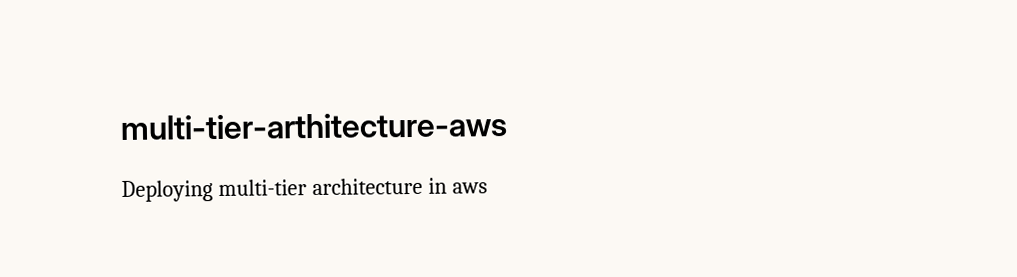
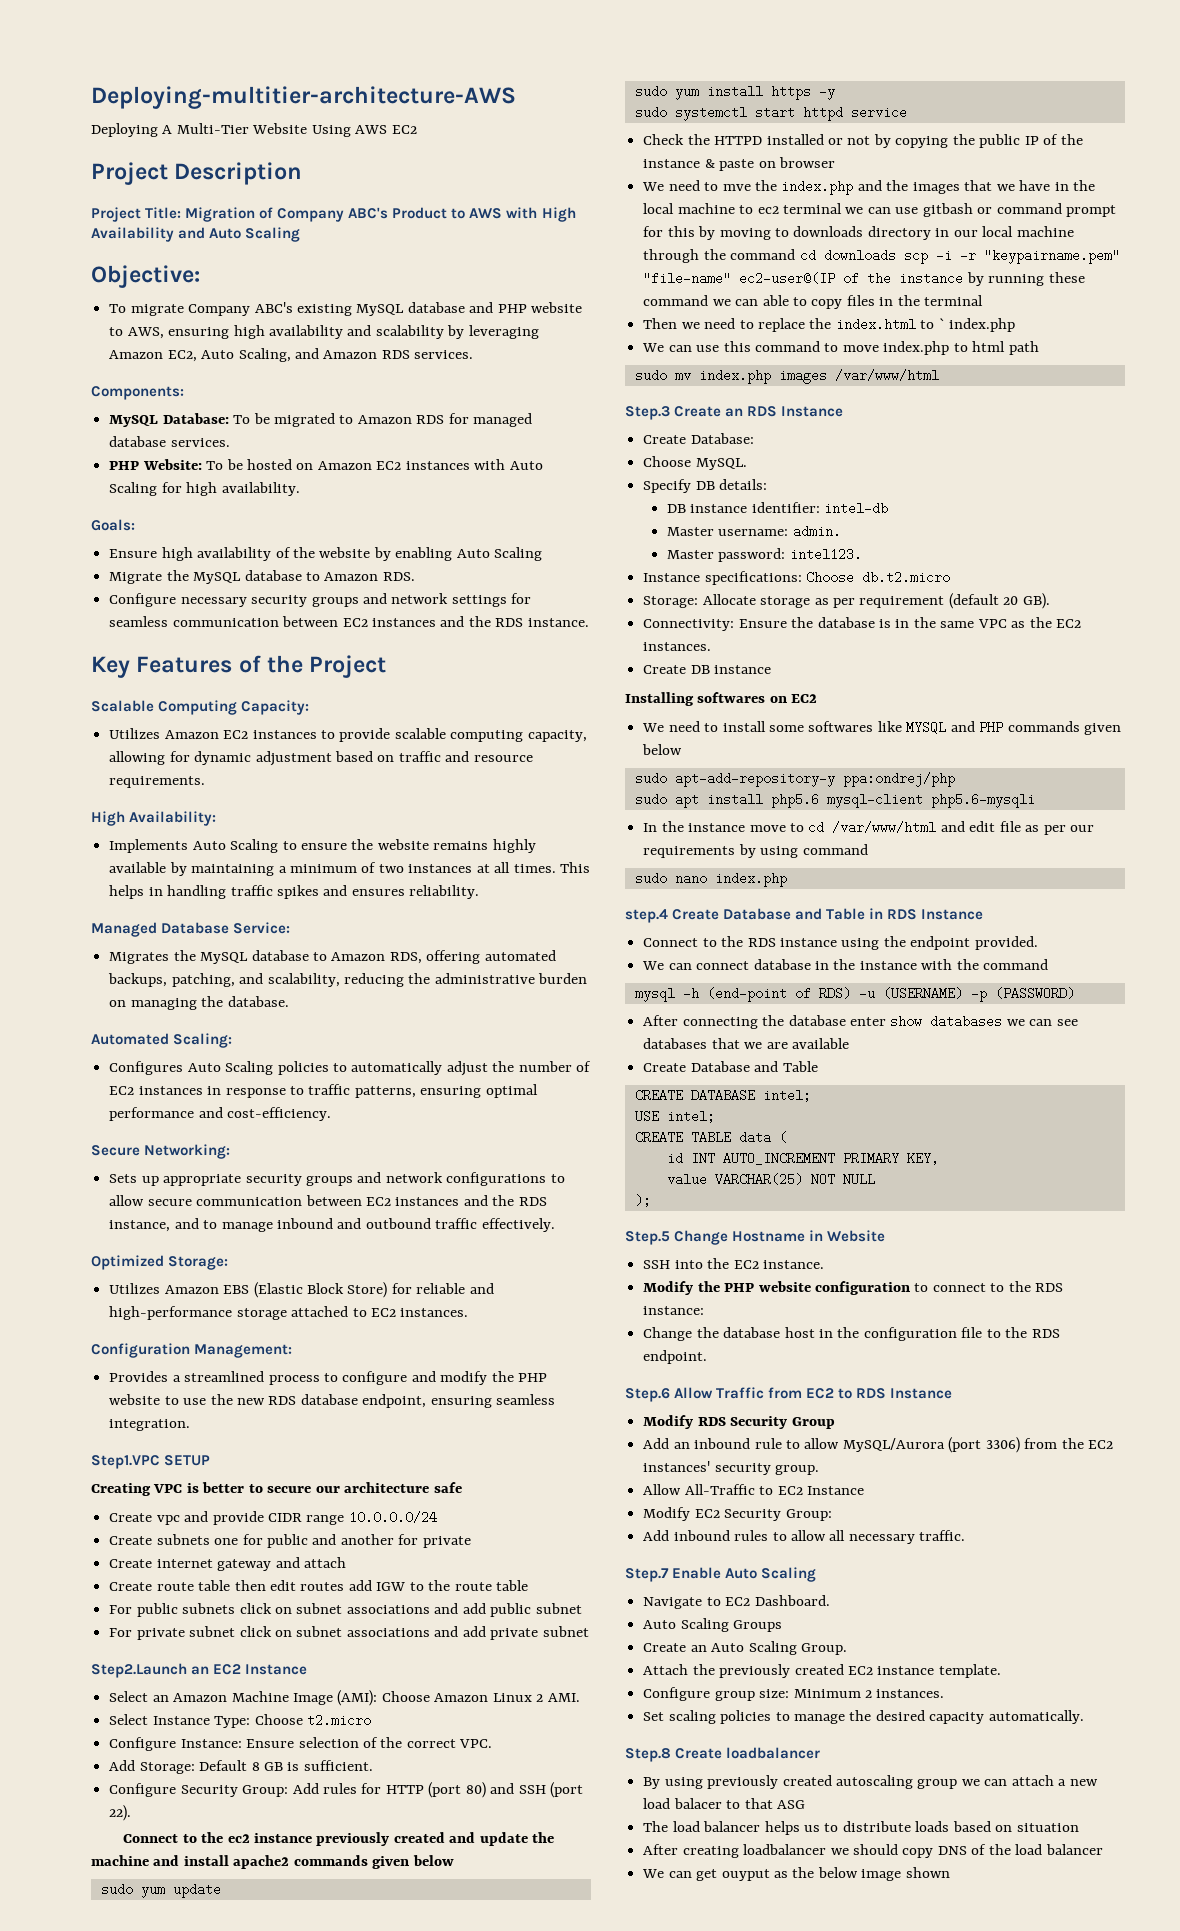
- multi-tier-arthitecture-aws
+ Deploying-multitier-architecture-AWS
- Deploying multi-tier architecture in aws
+ Deploying A Multi-Tier Website Using AWS EC2
+ Project Description
+ Project Title: Migration of Company ABC's Product to AWS with High Availability and Auto Scaling
+ Objective:
+ To migrate Company ABC's existing MySQL database and PHP website to AWS, ensuring high availability and scalability by leveraging Amazon EC2, Auto Scaling, and Amazon RDS services.
+ Components:
+ MySQL Database: To be migrated to Amazon RDS for managed database services.
+ PHP Website: To be hosted on Amazon EC2 instances with Auto Scaling for high availability.
+ Goals:
+ Ensure high availability of the website by enabling Auto Scaling
+ Migrate the MySQL database to Amazon RDS.
+ Configure necessary security groups and network settings for seamless communication between EC2 instances and the RDS instance.
+ Key Features of the Project
+ Scalable Computing Capacity:
+ Utilizes Amazon EC2 instances to provide scalable computing capacity, allowing for dynamic adjustment based on traffic and resource requirements.
+ High Availability:
+ Implements Auto Scaling to ensure the website remains highly available by maintaining a minimum of two instances at all times. This helps in handling traffic spikes and ensures reliability.
+ Managed Database Service:
+ Migrates the MySQL database to Amazon RDS, offering automated backups, patching, and scalability, reducing the administrative burden on managing the database.
+ Automated Scaling:
+ Configures Auto Scaling policies to automatically adjust the number of EC2 instances in response to traffic patterns, ensuring optimal performance and cost-efficiency.
+ Secure Networking:
+ Sets up appropriate security groups and network configurations to allow secure communication between EC2 instances and the RDS instance, and to manage inbound and outbound traffic effectively.
+ Optimized Storage:
+ Utilizes Amazon EBS (Elastic Block Store) for reliable and high-performance storage attached to EC2 instances.
+ Configuration Management:
+ Provides a streamlined process to configure and modify the PHP website to use the new RDS database endpoint, ensuring seamless integration.
+ Step1.VPC SETUP
+ Creating VPC is better to secure our architecture safe
+ Create vpc and provide CIDR range 10.0.0.0/24
+ Create subnets one for public and another for private
+ Create internet gateway and attach
+ Create route table then edit routes add IGW to the route table
+ For public subnets click on subnet associations and add public subnet
+ For private subnet click on subnet associations and add private subnet
+ Step2.Launch an EC2 Instance
+ Select an Amazon Machine Image (AMI): Choose Amazon Linux 2 AMI.
+ Select Instance Type: Choose t2.micro
+ Configure Instance: Ensure selection of the correct VPC.
+ Add Storage: Default 8 GB is sufficient.
+ Configure Security Group: Add rules for HTTP (port 80) and SSH (port 22).
+ Connect to the ec2 instance previously created and update the machine and install apache2 commands given below
+ sudo yum update
+ sudo yum install https -y
+ sudo systemctl start httpd service
+ Check the HTTPD installed or not by copying the public IP of the instance & paste on browser
+ We need to mve the index.php and the images that we have in the local machine to ec2 terminal we can use gitbash or command prompt for this by moving to downloads directory in our local machine through the command cd downloads scp -i -r "keypairname.pem" "file-name" ec2-user@(IP of the instance by running these command we can able to copy files in the terminal
+ Then we need to replace the index.html to ` index.php
+ We can use this command to move index.php to html path
+ sudo mv index.php images /var/www/html
+ Step.3 Create an RDS Instance
+ Create Database:
+ Choose MySQL.
+ Specify DB details:
+ DB instance identifier: intel-db
+ Master username: admin.
+ Master password: intel123.
+ Instance specifications: Choose db.t2.micro
+ Storage: Allocate storage as per requirement (default 20 GB).
+ Connectivity: Ensure the database is in the same VPC as the EC2 instances.
+ Create DB instance
+ Installing softwares on EC2
+ We need to install some softwares like MYSQL and PHP commands given below
+ sudo apt-add-repository-y ppa:ondrej/php
+ sudo apt install php5.6 mysql-client php5.6-mysqli
+ In the instance move to cd /var/www/html and edit file as per our requirements by using command
+ sudo nano index.php
+ step.4 Create Database and Table in RDS Instance
+ Connect to the RDS instance using the endpoint provided.
+ We can connect database in the instance with the command
+ mysql -h (end-point of RDS) -u (USERNAME) -p (PASSWORD)
+ After connecting the database enter show databases we can see databases that we are available
+ Create Database and Table
+ CREATE DATABASE intel;
+ USE intel;
+ CREATE TABLE data (
+ id INT AUTO_INCREMENT PRIMARY KEY,
+ value VARCHAR(25) NOT NULL
+ );
+ Step.5 Change Hostname in Website
+ SSH into the EC2 instance.
+ Modify the PHP website configuration to connect to the RDS instance:
+ Change the database host in the configuration file to the RDS endpoint.
+ Step.6 Allow Traffic from EC2 to RDS Instance
+ Modify RDS Security Group
+ Add an inbound rule to allow MySQL/Aurora (port 3306) from the EC2 instances' security group.
+ Allow All-Traffic to EC2 Instance
+ Modify EC2 Security Group:
+ Add inbound rules to allow all necessary traffic.
+ Step.7 Enable Auto Scaling
+ Navigate to EC2 Dashboard.
+ Auto Scaling Groups
+ Create an Auto Scaling Group.
+ Attach the previously created EC2 instance template.
+ Configure group size: Minimum 2 instances.
+ Set scaling policies to manage the desired capacity automatically.
+ Step.8 Create loadbalancer
+ By using previously created autoscaling group we can attach a new load balacer to that ASG
+ The load balancer helps us to distribute loads based on situation
+ After creating loadbalancer we should copy DNS of the load balancer
+ We can get ouyput as the below image shown

